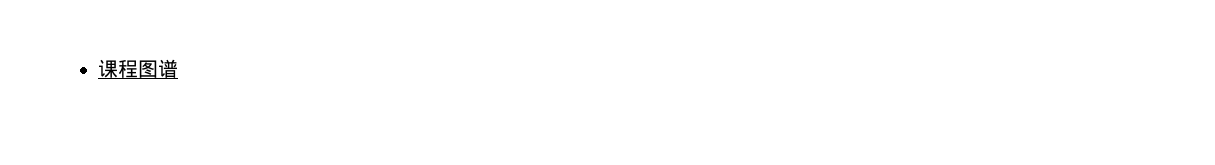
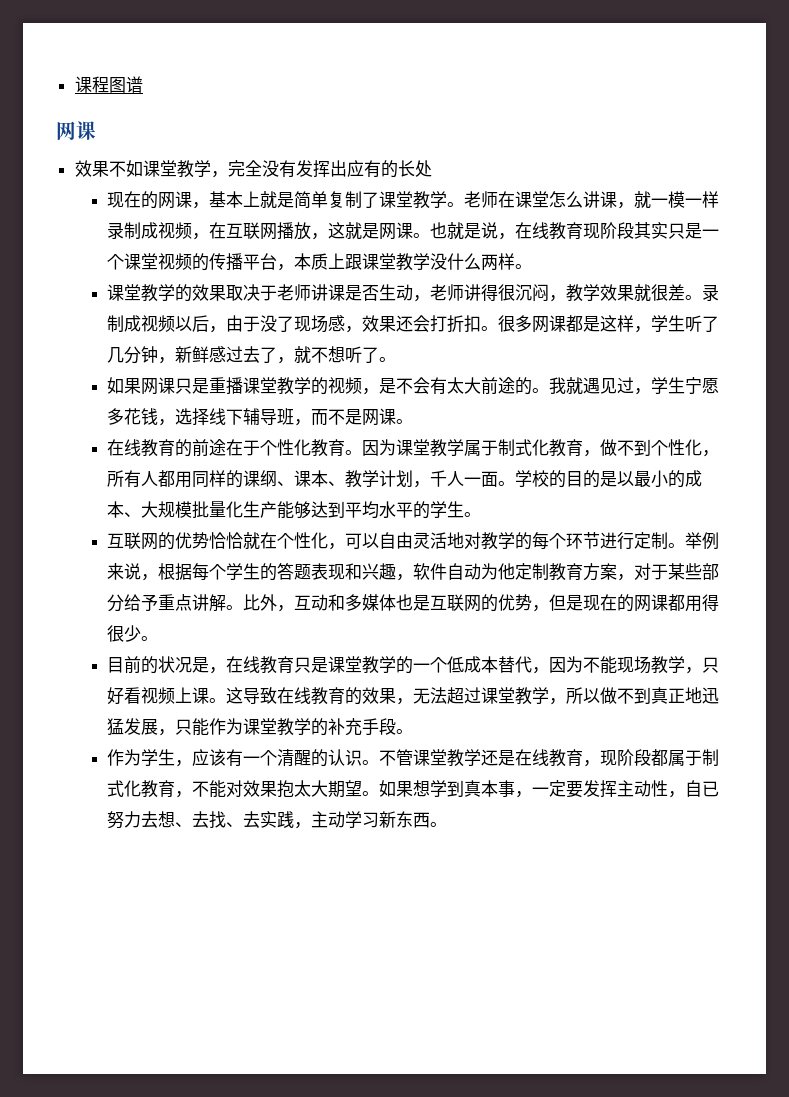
  课程图谱
+ 网课
+ 效果不如课堂教学，完全没有发挥出应有的长处
+ 现在的网课，基本上就是简单复制了课堂教学。老师在课堂怎么讲课，就一模一样录制成视频，在互联网播放，这就是网课。也就是说，在线教育现阶段其实只是一个课堂视频的传播平台，本质上跟课堂教学没什么两样。
+ 课堂教学的效果取决于老师讲课是否生动，老师讲得很沉闷，教学效果就很差。录制成视频以后，由于没了现场感，效果还会打折扣。很多网课都是这样，学生听了几分钟，新鲜感过去了，就不想听了。
+ 如果网课只是重播课堂教学的视频，是不会有太大前途的。我就遇见过，学生宁愿多花钱，选择线下辅导班，而不是网课。
+ 在线教育的前途在于个性化教育。因为课堂教学属于制式化教育，做不到个性化，所有人都用同样的课纲、课本、教学计划，千人一面。学校的目的是以最小的成本、大规模批量化生产能够达到平均水平的学生。
+ 互联网的优势恰恰就在个性化，可以自由灵活地对教学的每个环节进行定制。举例来说，根据每个学生的答题表现和兴趣，软件自动为他定制教育方案，对于某些部分给予重点讲解。比外，互动和多媒体也是互联网的优势，但是现在的网课都用得很少。
+ 目前的状况是，在线教育只是课堂教学的一个低成本替代，因为不能现场教学，只好看视频上课。这导致在线教育的效果，无法超过课堂教学，所以做不到真正地迅猛发展，只能作为课堂教学的补充手段。
+ 作为学生，应该有一个清醒的认识。不管课堂教学还是在线教育，现阶段都属于制式化教育，不能对效果抱太大期望。如果想学到真本事，一定要发挥主动性，自已努力去想、去找、去实践，主动学习新东西。

